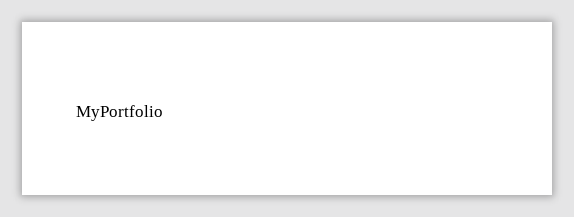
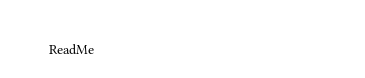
- MyPortfolio
+ ReadMe

